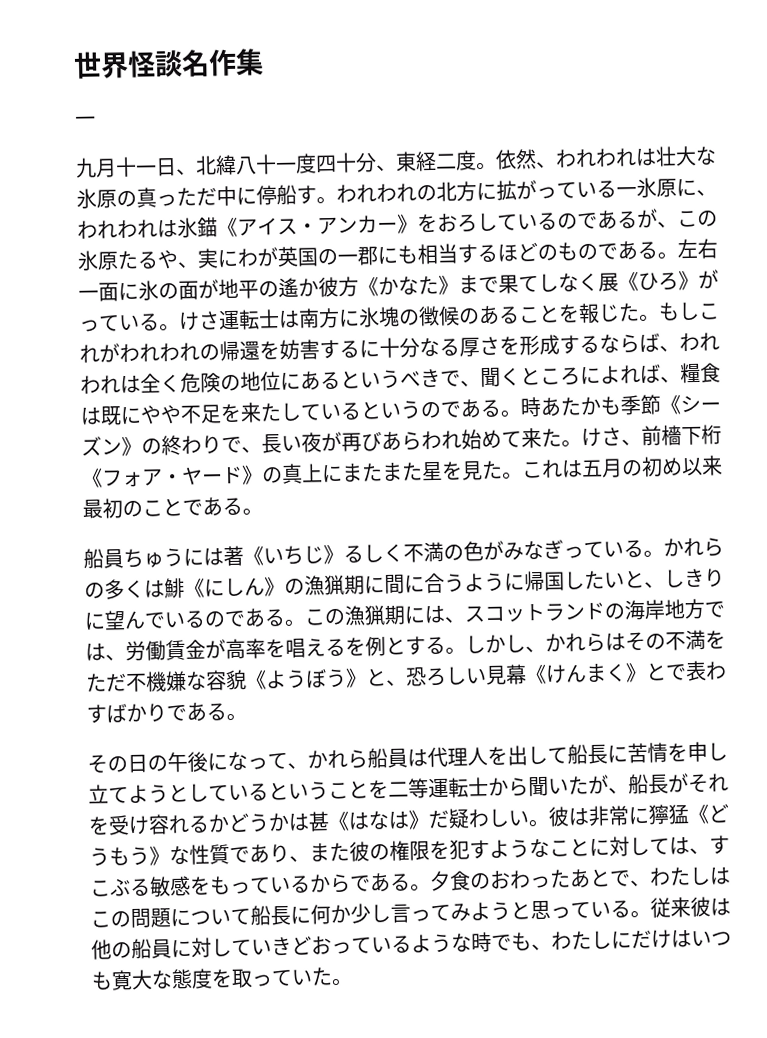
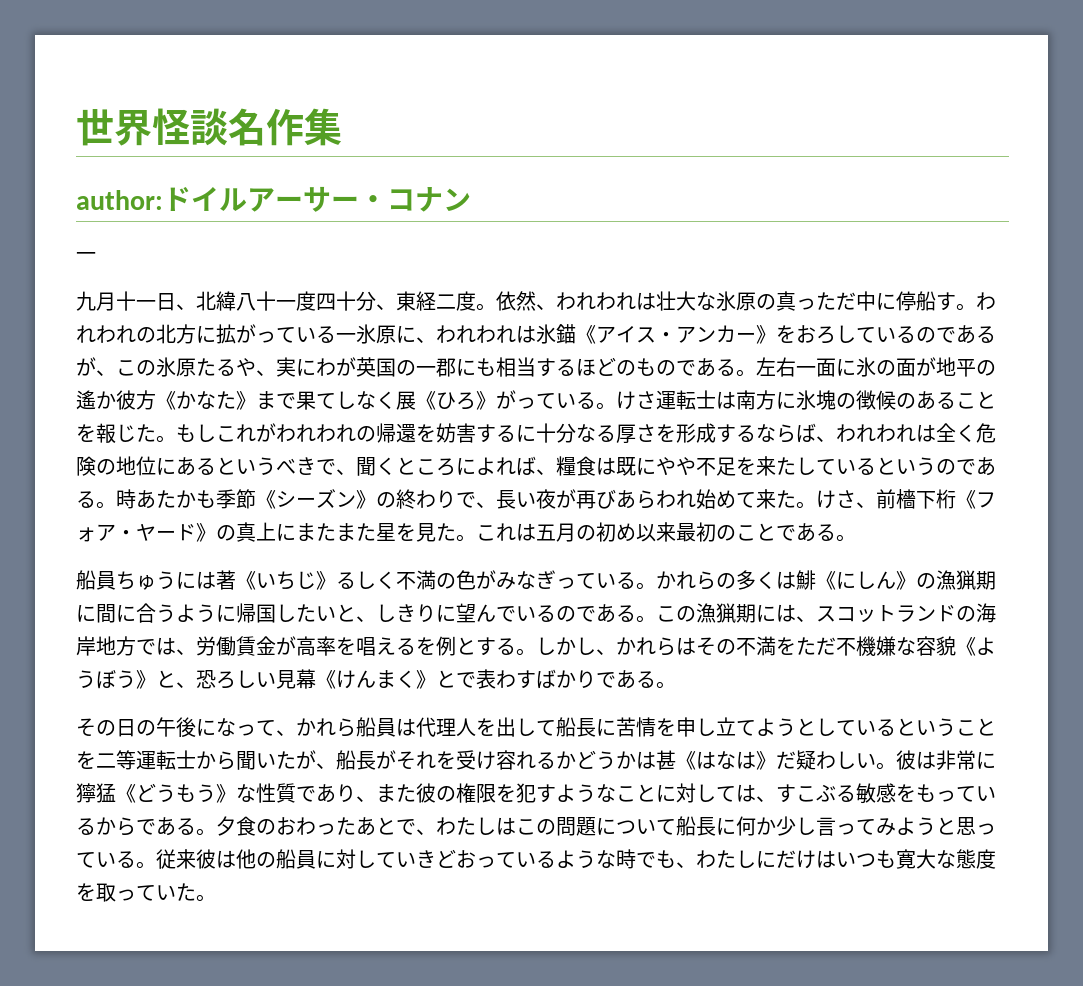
+ author:ドイルアーサー・コナン

